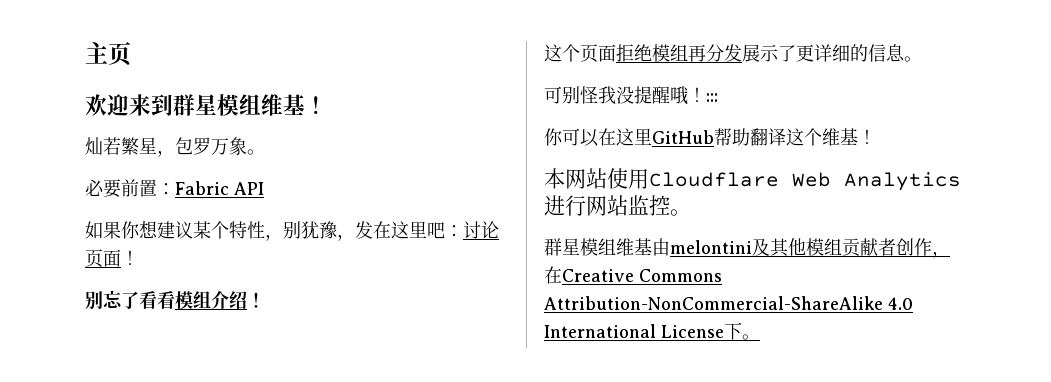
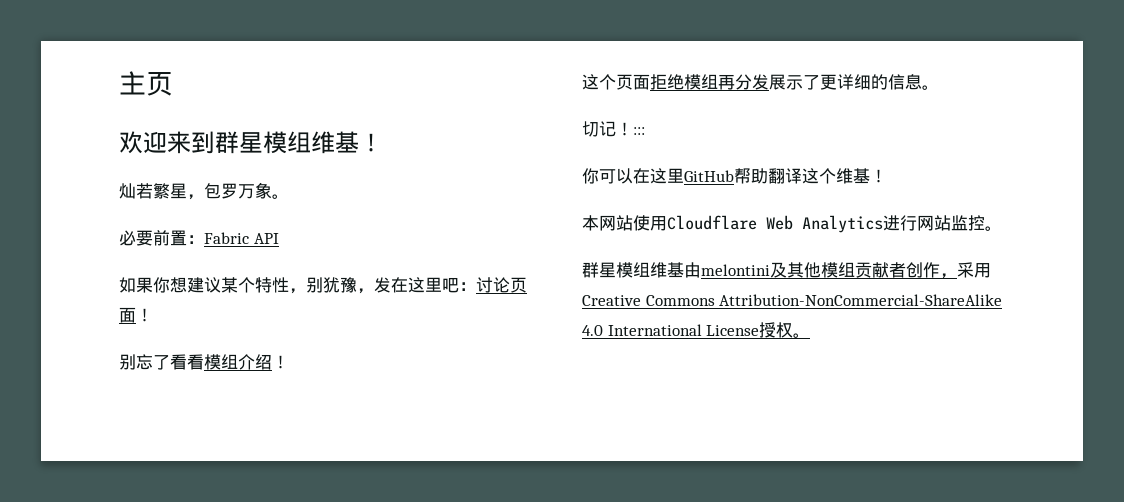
- 可别怪我没提醒哦！:::
+ 切记！:::
- 群星模组维基由melontini及其他模组贡献者创作，在Creative Commons Attribution-NonCommercial-ShareAlike 4.0 International License下。
+ 群星模组维基由melontini及其他模组贡献者创作，采用Creative Commons Attribution-NonCommercial-ShareAlike 4.0 International License授权。

